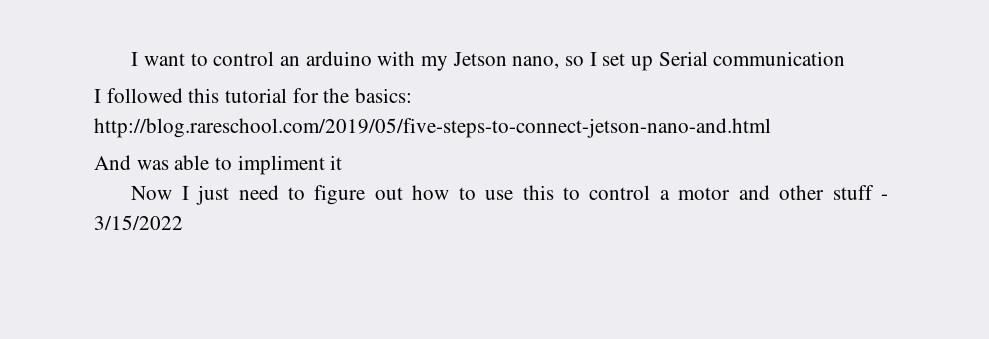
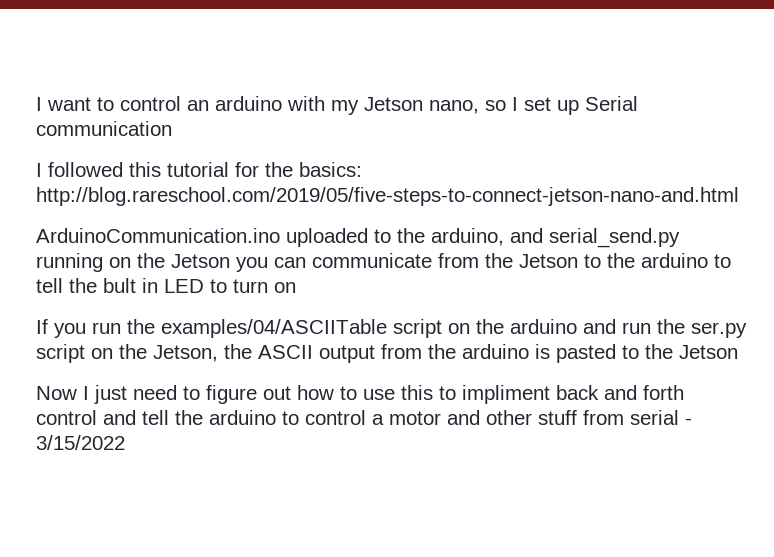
- And was able to impliment it
+ ArduinoCommunication.ino uploaded to the arduino, and serial_send.py running on the Jetson you can communicate from the Jetson to the arduino to tell the bult in LED to turn on
+ If you run the examples/04/ASCIITable script on the arduino and run the ser.py script on the Jetson, the ASCII output from the arduino is pasted to the Jetson
- Now I just need to figure out how to use this to control a motor and other stuff - 3/15/2022
+ Now I just need to figure out how to use this to impliment back and forth control and tell the arduino to control a motor and other stuff from serial - 3/15/2022

